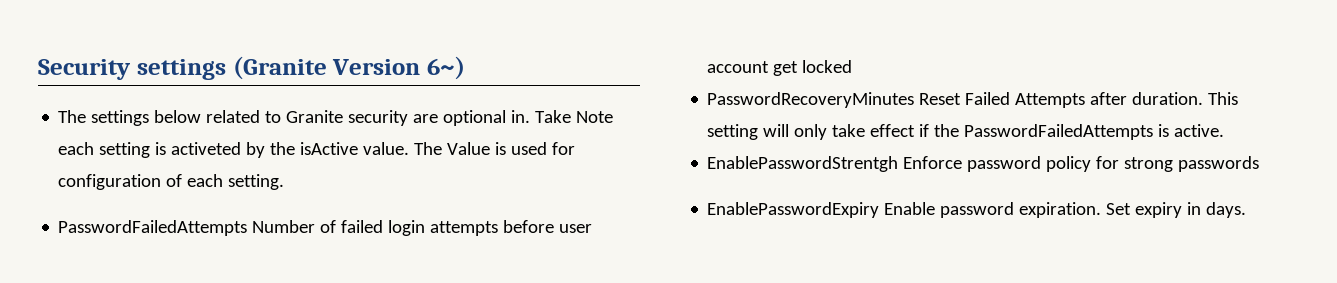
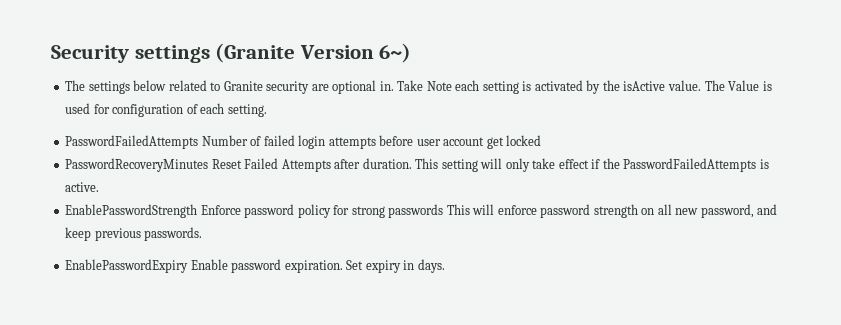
- Take Note each setting is activeted by the isActive value.
+ Take Note each setting is activated by the isActive value.
- EnablePasswordStrentgh Enforce password policy for strong passwords
+ EnablePasswordStrength Enforce password policy for strong passwords This will enforce password strength on all new password, and keep previous passwords.

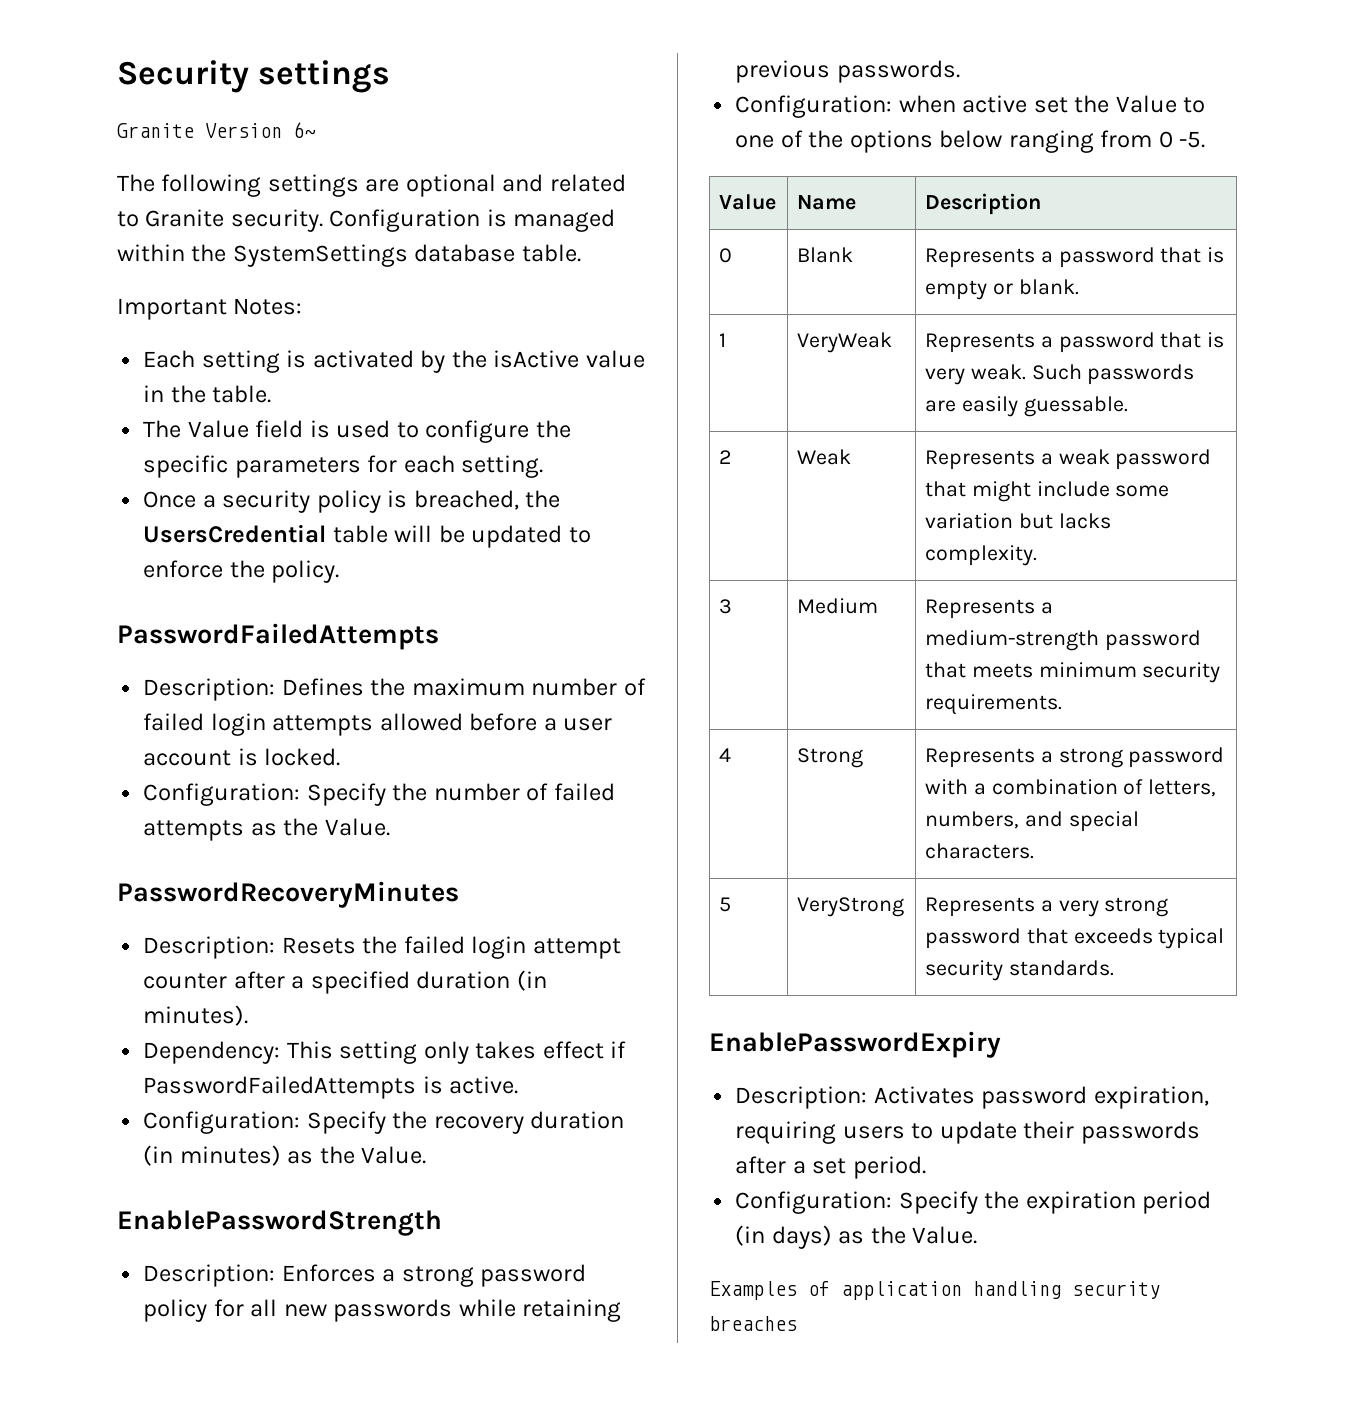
- Security settings (Granite Version 6~)
- The settings below related to Granite security are optional in. Take Note each setting is activated by the isActive value. The Value is used for configuration of each setting.
- PasswordFailedAttempts Number of failed login attempts before user account get locked
- PasswordRecoveryMinutes Reset Failed Attempts after duration. This setting will only take effect if the PasswordFailedAttempts is active.
+ Security settings
+ Granite Version 6~
+ The following settings are optional and related to Granite security. Configuration is managed within the SystemSettings database table.
+ Important Notes:
+ Each setting is activated by the isActive value in the table.
+ The Value field is used to configure the specific parameters for each setting.
+ Once a security policy is breached, the UsersCredential table will be updated to enforce the policy.
+ PasswordFailedAttempts
+ Description: Defines the maximum number of failed login attempts allowed before a user account is locked.
+ Configuration: Specify the number of failed attempts as the Value.
+ PasswordRecoveryMinutes
+ Description: Resets the failed login attempt counter after a specified duration (in minutes).
+ Dependency: This setting only takes effect if PasswordFailedAttempts is active.
- EnablePasswordStrength Enforce password policy for strong passwords This will enforce password strength on all new password, and keep previous passwords.
- EnablePasswordExpiry Enable password expiration. Set expiry in days.
+ Configuration: Specify the recovery duration (in minutes) as the Value.
+ EnablePasswordStrength
+ Description: Enforces a strong password policy for all new passwords while retaining previous passwords.
+ Configuration: when active set the Value to one of the options below ranging from 0 -5.
+ Value | Name | Description
+ 0 | Blank | Represents a password that is empty or blank.
+ 1 | VeryWeak | Represents a password that is very weak. Such passwords are easily guessable.
+ 2 | Weak | Represents a weak password that might include some variation but lacks complexity.
+ 3 | Medium | Represents a medium-strength password that meets minimum security requirements.
+ 4 | Strong | Represents a strong password with a combination of letters, numbers, and special characters.
+ 5 | VeryStrong | Represents a very strong password that exceeds typical security standards.
+ EnablePasswordExpiry
+ Description: Activates password expiration, requiring users to update their passwords after a set period.
+ Configuration: Specify the expiration period (in days) as the Value.
+ Examples of application handling security breaches

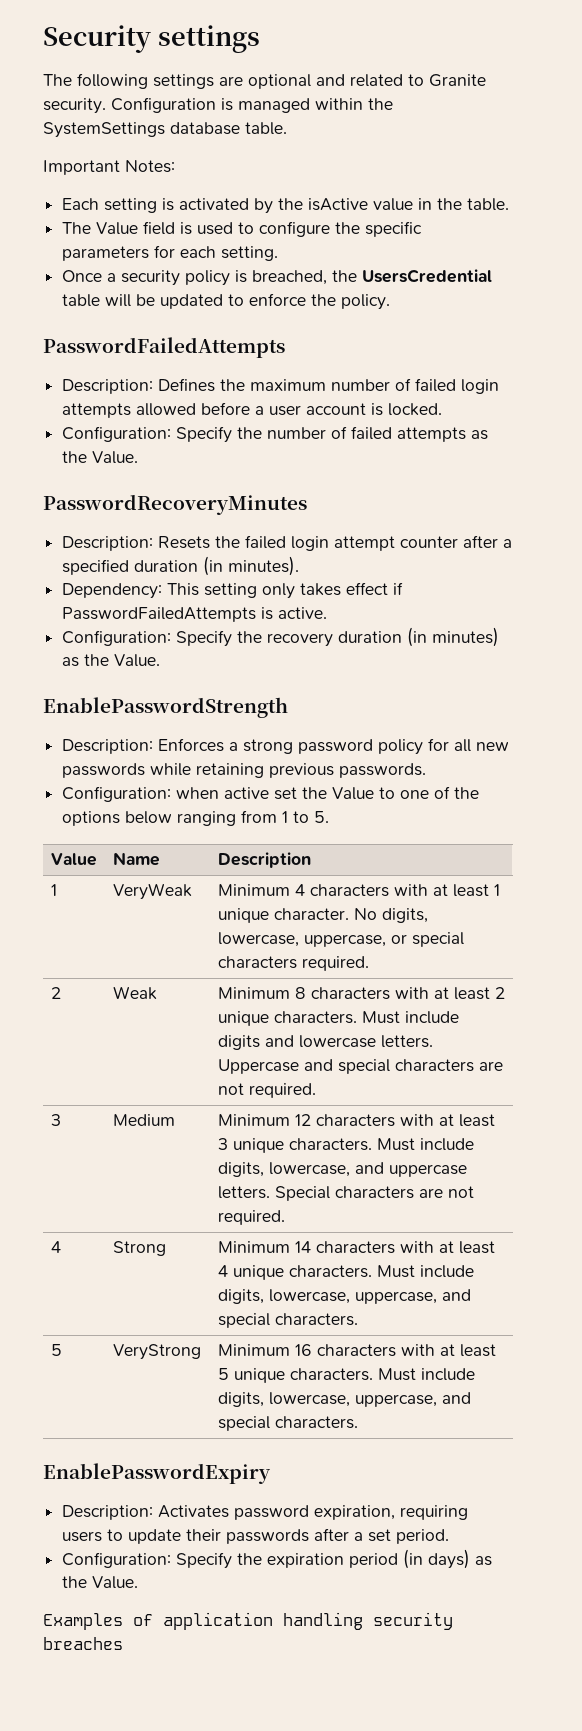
- Granite Version 6~
- Configuration: when active set the Value to one of the options below ranging from 0 -5.
+ Configuration: when active set the Value to one of the options below ranging from 1 to 5.
- 0 | Blank | Represents a password that is empty or blank.
- 1 | VeryWeak | Represents a password that is very weak. Such passwords are easily guessable.
- 2 | Weak | Represents a weak password that might include some variation but lacks complexity.
- 3 | Medium | Represents a medium-strength password that meets minimum security requirements.
- 4 | Strong | Represents a strong password with a combination of letters, numbers, and special characters.
+ 1 | VeryWeak | Minimum 4 characters with at least 1 unique character. No digits, lowercase, uppercase, or special characters required.
+ 2 | Weak | Minimum 8 characters with at least 2 unique characters. Must include digits and lowercase letters. Uppercase and special characters are not required.
+ 3 | Medium | Minimum 12 characters with at least 3 unique characters. Must include digits, lowercase, and uppercase letters. Special characters are not required.
+ 4 | Strong | Minimum 14 characters with at least 4 unique characters. Must include digits, lowercase, uppercase, and special characters.
- 5 | VeryStrong | Represents a very strong password that exceeds typical security standards.
+ 5 | VeryStrong | Minimum 16 characters with at least 5 unique characters. Must include digits, lowercase, uppercase, and special characters.

